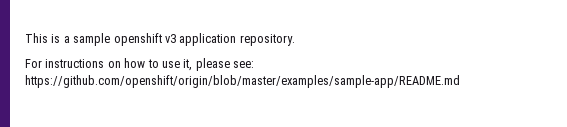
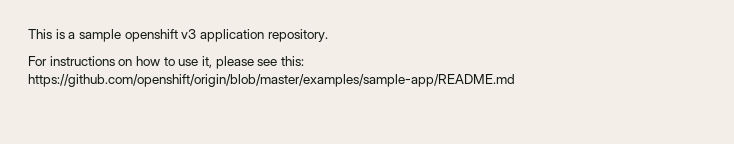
- For instructions on how to use it, please see: https://github.com/openshift/origin/blob/master/examples/sample-app/README.md
+ For instructions on how to use it, please see this: https://github.com/openshift/origin/blob/master/examples/sample-app/README.md

